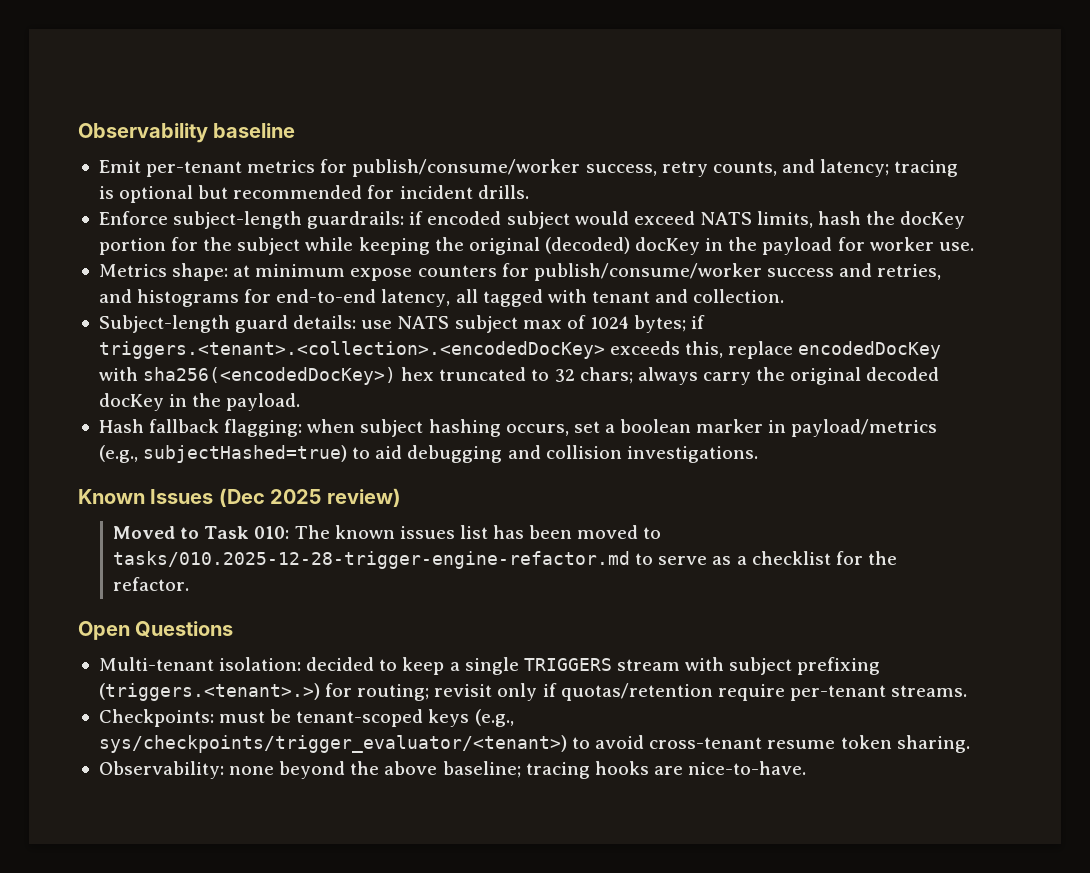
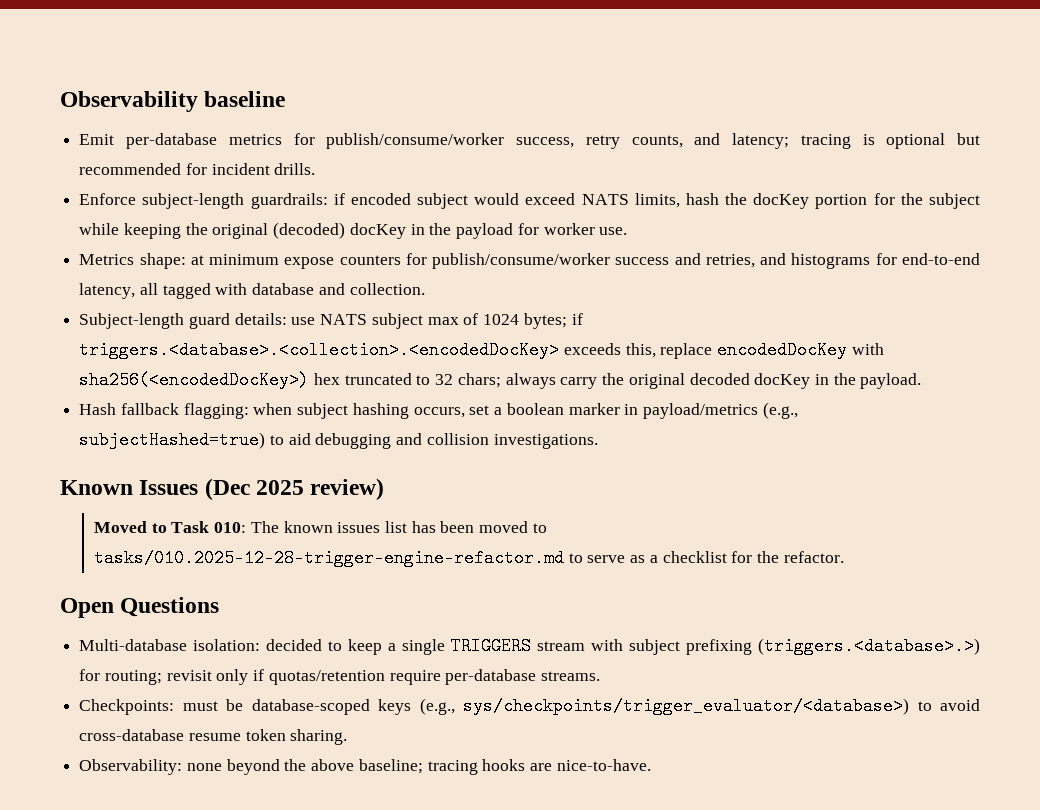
- Emit per-tenant metrics for publish/consume/worker success, retry counts, and latency; tracing is optional but recommended for incident drills.
+ Emit per-database metrics for publish/consume/worker success, retry counts, and latency; tracing is optional but recommended for incident drills.
- Metrics shape: at minimum expose counters for publish/consume/worker success and retries, and histograms for end-to-end latency, all tagged with tenant and collection.
+ Metrics shape: at minimum expose counters for publish/consume/worker success and retries, and histograms for end-to-end latency, all tagged with database and collection.
- Subject-length guard details: use NATS subject max of 1024 bytes; if triggers.<tenant>.<collection>.<encodedDocKey> exceeds this, replace encodedDocKey with sha256(<encodedDocKey>) hex truncated to 32 chars; always carry the original decoded docKey in the payload.
+ Subject-length guard details: use NATS subject max of 1024 bytes; if triggers.<database>.<collection>.<encodedDocKey> exceeds this, replace encodedDocKey with sha256(<encodedDocKey>) hex truncated to 32 chars; always carry the original decoded docKey in the payload.
- Multi-tenant isolation: decided to keep a single TRIGGERS stream with subject prefixing (triggers.<tenant>.>) for routing; revisit only if quotas/retention require per-tenant streams.
+ Multi-database isolation: decided to keep a single TRIGGERS stream with subject prefixing (triggers.<database>.>) for routing; revisit only if quotas/retention require per-database streams.
- Checkpoints: must be tenant-scoped keys (e.g., sys/checkpoints/trigger_evaluator/<tenant>) to avoid cross-tenant resume token sharing.
+ Checkpoints: must be database-scoped keys (e.g., sys/checkpoints/trigger_evaluator/<database>) to avoid cross-database resume token sharing.

